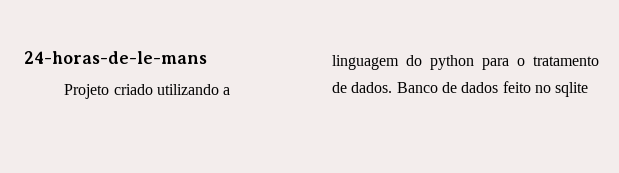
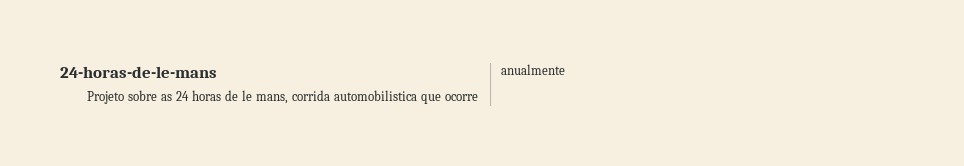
- Projeto criado utilizando a linguagem do python para o tratamento de dados. Banco de dados feito no sqlite
+ Projeto sobre as 24 horas de le mans, corrida automobilistica que ocorre anualmente

